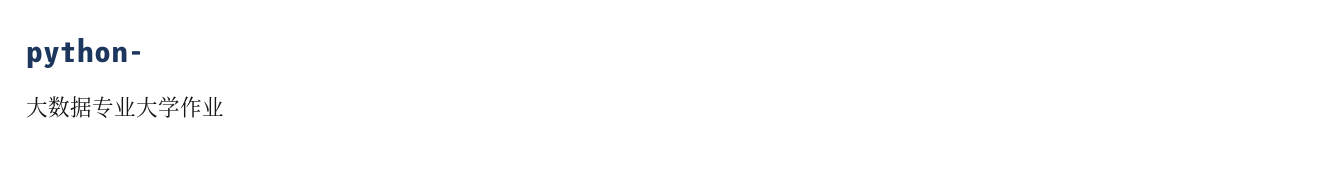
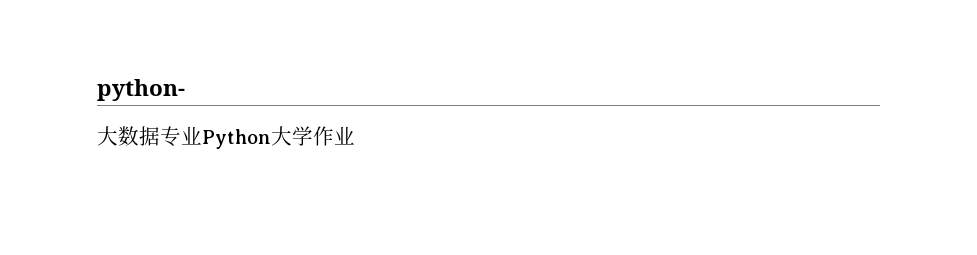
- 大数据专业大学作业
+ 大数据专业Python大学作业

